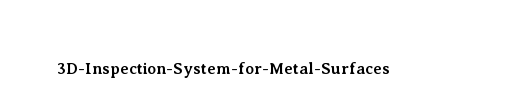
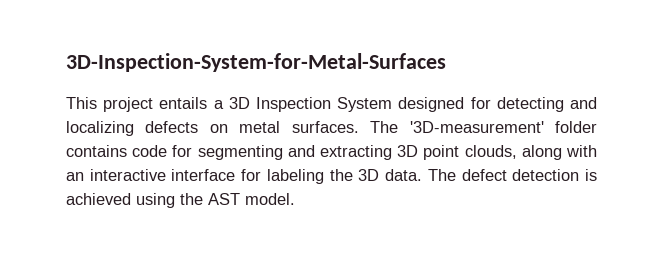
+ This project entails a 3D Inspection System designed for detecting and localizing defects on metal surfaces. The '3D-measurement' folder contains code for segmenting and extracting 3D point clouds, along with an interactive interface for labeling the 3D data. The defect detection is achieved using the AST model.

